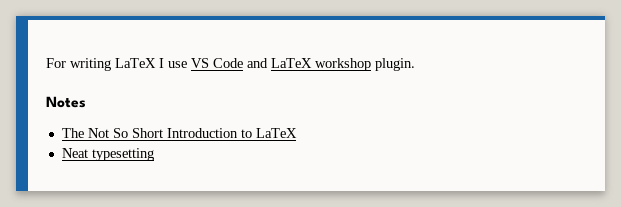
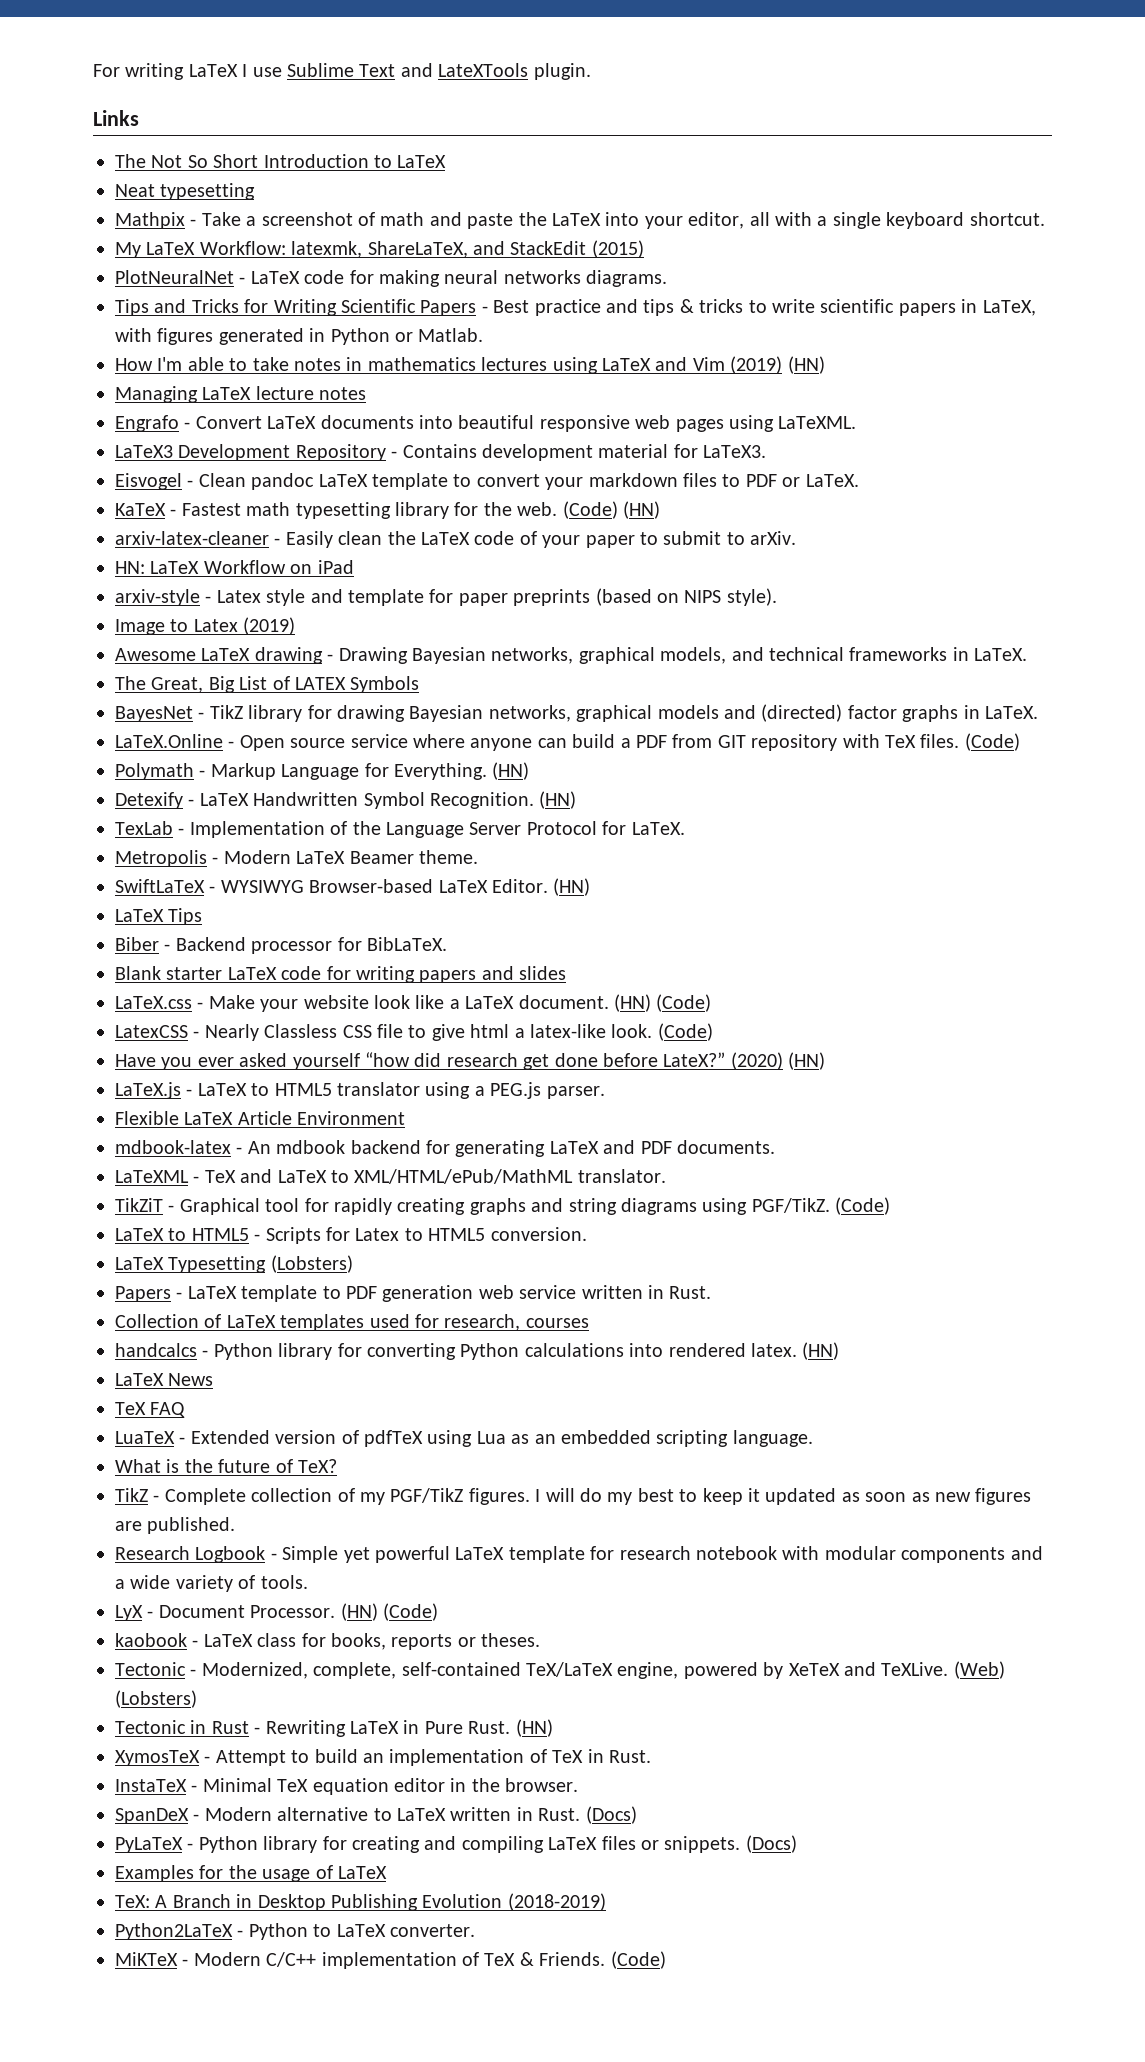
- For writing LaTeX I use VS Code and LaTeX workshop plugin.
+ For writing LaTeX I use Sublime Text and LateXTools plugin.
- Notes
+ Links
+ Mathpix - Take a screenshot of math and paste the LaTeX into your editor, all with a single keyboard shortcut.
+ My LaTeX Workflow: latexmk, ShareLaTeX, and StackEdit (2015)
+ PlotNeuralNet - LaTeX code for making neural networks diagrams.
+ Tips and Tricks for Writing Scientific Papers - Best practice and tips & tricks to write scientific papers in LaTeX, with figures generated in Python or Matlab.
+ How I'm able to take notes in mathematics lectures using LaTeX and Vim (2019) (HN)
+ Managing LaTeX lecture notes
+ Engrafo - Convert LaTeX documents into beautiful responsive web pages using LaTeXML.
+ LaTeX3 Development Repository - Contains development material for LaTeX3.
+ Eisvogel - Clean pandoc LaTeX template to convert your markdown files to PDF or LaTeX.
+ KaTeX - Fastest math typesetting library for the web. (Code) (HN)
+ arxiv-latex-cleaner - Easily clean the LaTeX code of your paper to submit to arXiv.
+ HN: LaTeX Workflow on iPad
+ arxiv-style - Latex style and template for paper preprints (based on NIPS style).
+ Image to Latex (2019)
+ Awesome LaTeX drawing - Drawing Bayesian networks, graphical models, and technical frameworks in LaTeX.
+ The Great, Big List of LATEX Symbols
+ BayesNet - TikZ library for drawing Bayesian networks, graphical models and (directed) factor graphs in LaTeX.
+ LaTeX.Online - Open source service where anyone can build a PDF from GIT repository with TeX files. (Code)
+ Polymath - Markup Language for Everything. (HN)
+ Detexify - LaTeX Handwritten Symbol Recognition. (HN)
+ TexLab - Implementation of the Language Server Protocol for LaTeX.
+ Metropolis - Modern LaTeX Beamer theme.
+ SwiftLaTeX - WYSIWYG Browser-based LaTeX Editor. (HN)
+ LaTeX Tips
+ Biber - Backend processor for BibLaTeX.
+ Blank starter LaTeX code for writing papers and slides
+ LaTeX.css - Make your website look like a LaTeX document. (HN) (Code)
+ LatexCSS - Nearly Classless CSS file to give html a latex-like look. (Code)
+ Have you ever asked yourself “how did research get done before LateX?” (2020) (HN)
+ LaTeX.js - LaTeX to HTML5 translator using a PEG.js parser.
+ Flexible LaTeX Article Environment
+ mdbook-latex - An mdbook backend for generating LaTeX and PDF documents.
+ LaTeXML - TeX and LaTeX to XML/HTML/ePub/MathML translator.
+ TikZiT - Graphical tool for rapidly creating graphs and string diagrams using PGF/TikZ. (Code)
+ LaTeX to HTML5 - Scripts for Latex to HTML5 conversion.
+ LaTeX Typesetting (Lobsters)
+ Papers - LaTeX template to PDF generation web service written in Rust.
+ Collection of LaTeX templates used for research, courses
+ handcalcs - Python library for converting Python calculations into rendered latex. (HN)
+ LaTeX News
+ TeX FAQ
+ LuaTeX - Extended version of pdfTeX using Lua as an embedded scripting language.
+ What is the future of TeX?
+ TikZ - Complete collection of my PGF/TikZ figures. I will do my best to keep it updated as soon as new figures are published.
+ Research Logbook - Simple yet powerful LaTeX template for research notebook with modular components and a wide variety of tools.
+ LyX - Document Processor. (HN) (Code)
+ kaobook - LaTeX class for books, reports or theses.
+ Tectonic - Modernized, complete, self-contained TeX/LaTeX engine, powered by XeTeX and TeXLive. (Web) (Lobsters)
+ Tectonic in Rust - Rewriting LaTeX in Pure Rust. (HN)
+ XymosTeX - Attempt to build an implementation of TeX in Rust.
+ InstaTeX - Minimal TeX equation editor in the browser.
+ SpanDeX - Modern alternative to LaTeX written in Rust. (Docs)
+ PyLaTeX - Python library for creating and compiling LaTeX files or snippets. (Docs)
+ Examples for the usage of LaTeX
+ TeX: A Branch in Desktop Publishing Evolution (2018-2019)
+ Python2LaTeX - Python to LaTeX converter.
+ MiKTeX - Modern C/C++ implementation of TeX & Friends. (Code)

